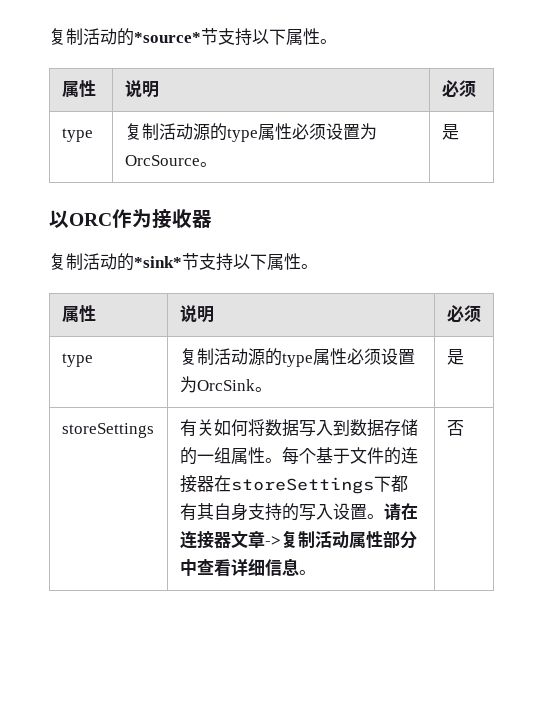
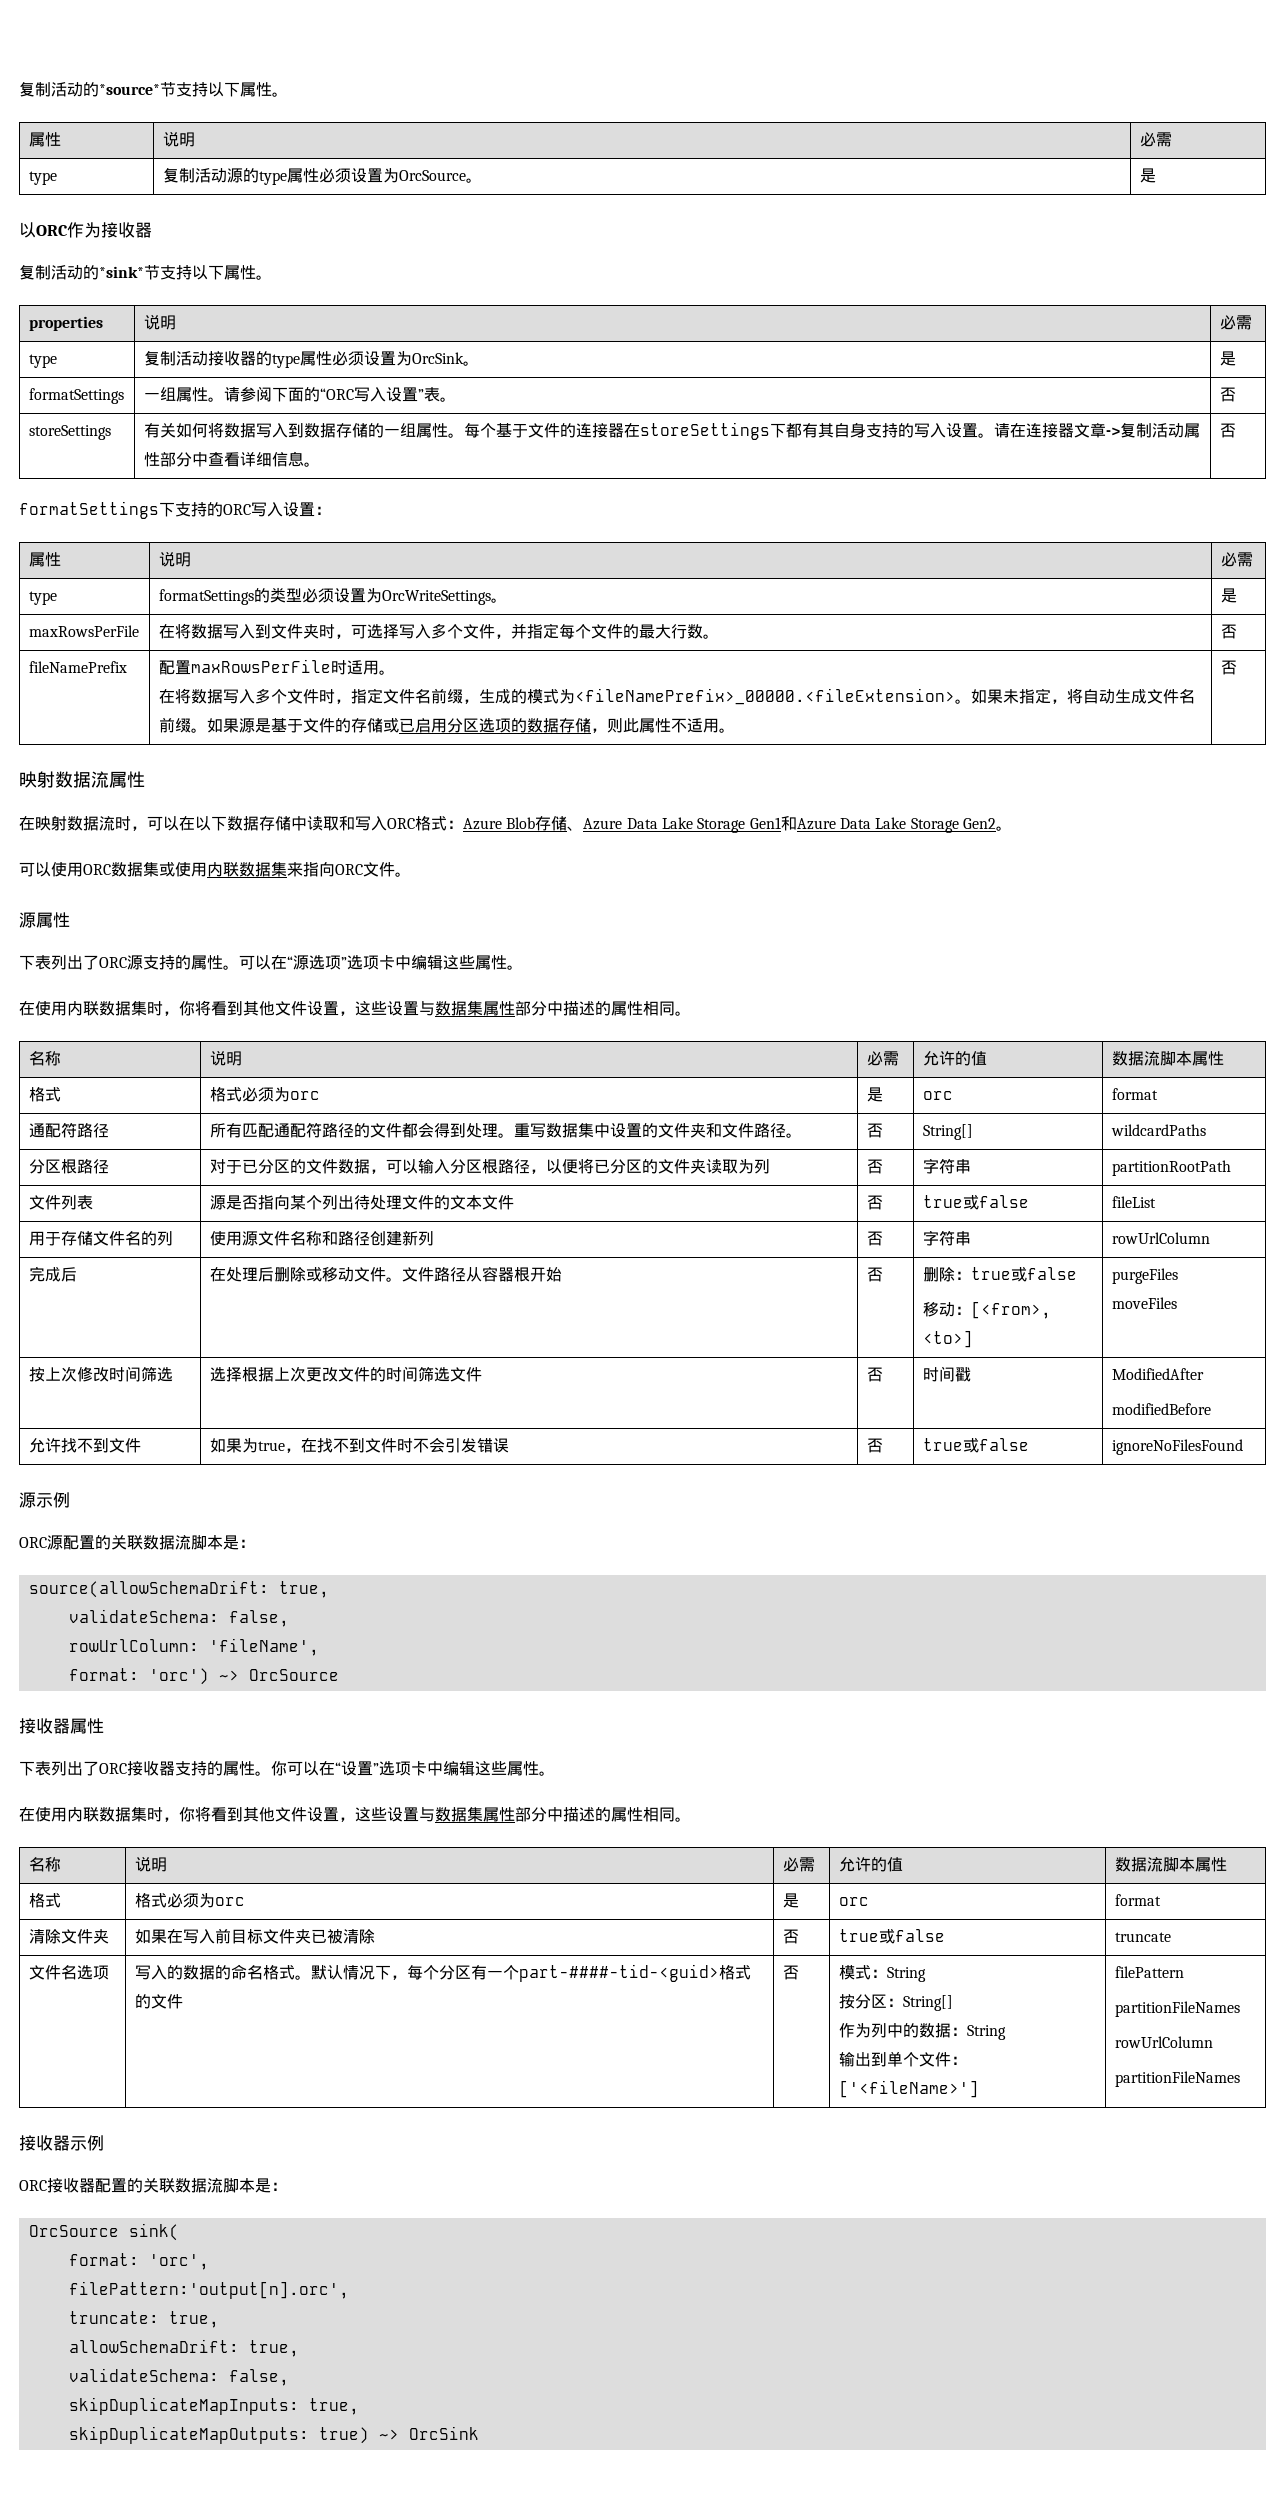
  复制活动的*source*节支持以下属性。
- 属性 | 说明 | 必须
+ 属性 | 说明 | 必需
  复制活动的*sink*节支持以下属性。
- 属性 | 说明 | 必须
- type | 复制活动源的type属性必须设置为OrcSink。 | 是
+ properties | 说明 | 必需
+ type | 复制活动接收器的type属性必须设置为OrcSink。 | 是
+ formatSettings | 一组属性。请参阅下面的“ORC写入设置”表。 | 否
+ formatSettings下支持的ORC写入设置：
+ 属性 | 说明 | 必需
+ type | formatSettings的类型必须设置为OrcWriteSettings。 | 是
+ maxRowsPerFile | 在将数据写入到文件夹时，可选择写入多个文件，并指定每个文件的最大行数。 | 否
+ fileNamePrefix | 配置maxRowsPerFile时适用。
+ 在将数据写入多个文件时，指定文件名前缀，生成的模式为<fileNamePrefix>_00000.<fileExtension>。如果未指定，将自动生成文件名前缀。如果源是基于文件的存储或已启用分区选项的数据存储，则此属性不适用。 | 否
+ 映射数据流属性
+ 在映射数据流时，可以在以下数据存储中读取和写入ORC格式：Azure Blob存储、Azure Data Lake Storage Gen1和Azure Data Lake Storage Gen2。
+ 可以使用ORC数据集或使用内联数据集来指向ORC文件。
+ 源属性
+ 下表列出了ORC源支持的属性。可以在“源选项”选项卡中编辑这些属性。
+ 在使用内联数据集时，你将看到其他文件设置，这些设置与数据集属性部分中描述的属性相同。
+ 名称 | 说明 | 必需 | 允许的值 | 数据流脚本属性
+ 格式 | 格式必须为orc | 是 | orc | format
+ 通配符路径 | 所有匹配通配符路径的文件都会得到处理。重写数据集中设置的文件夹和文件路径。 | 否 | String[] | wildcardPaths
+ 分区根路径 | 对于已分区的文件数据，可以输入分区根路径，以便将已分区的文件夹读取为列 | 否 | 字符串 | partitionRootPath
+ 文件列表 | 源是否指向某个列出待处理文件的文本文件 | 否 | true或false | fileList
+ 用于存储文件名的列 | 使用源文件名称和路径创建新列 | 否 | 字符串 | rowUrlColumn
+ 完成后 | 在处理后删除或移动文件。文件路径从容器根开始 | 否 | 删除：true或false
+ 移动：[<from>, <to>] | purgeFiles
+ moveFiles
+ 按上次修改时间筛选 | 选择根据上次更改文件的时间筛选文件 | 否 | 时间戳 | ModifiedAfter
+ modifiedBefore
+ 允许找不到文件 | 如果为true，在找不到文件时不会引发错误 | 否 | true或false | ignoreNoFilesFound
+ 源示例
+ ORC源配置的关联数据流脚本是：
+ source(allowSchemaDrift: true,
+ validateSchema: false,
+ rowUrlColumn: 'fileName',
+ format: 'orc') ~> OrcSource
+ 接收器属性
+ 下表列出了ORC接收器支持的属性。你可以在“设置”选项卡中编辑这些属性。
+ 在使用内联数据集时，你将看到其他文件设置，这些设置与数据集属性部分中描述的属性相同。
+ 名称 | 说明 | 必需 | 允许的值 | 数据流脚本属性
+ 格式 | 格式必须为orc | 是 | orc | format
+ 清除文件夹 | 如果在写入前目标文件夹已被清除 | 否 | true或false | truncate
+ 文件名选项 | 写入的数据的命名格式。默认情况下，每个分区有一个part-####-tid-<guid>格式的文件 | 否 | 模式：String
+ 按分区：String[]
+ 作为列中的数据：String
+ 输出到单个文件：['<fileName>'] | filePattern
+ partitionFileNames
+ rowUrlColumn
+ partitionFileNames
+ 接收器示例
+ ORC接收器配置的关联数据流脚本是：
+ OrcSource sink(
+ format: 'orc',
+ filePattern:'output[n].orc',
+ truncate: true,
+ allowSchemaDrift: true,
+ validateSchema: false,
+ skipDuplicateMapInputs: true,
+ skipDuplicateMapOutputs: true) ~> OrcSink

